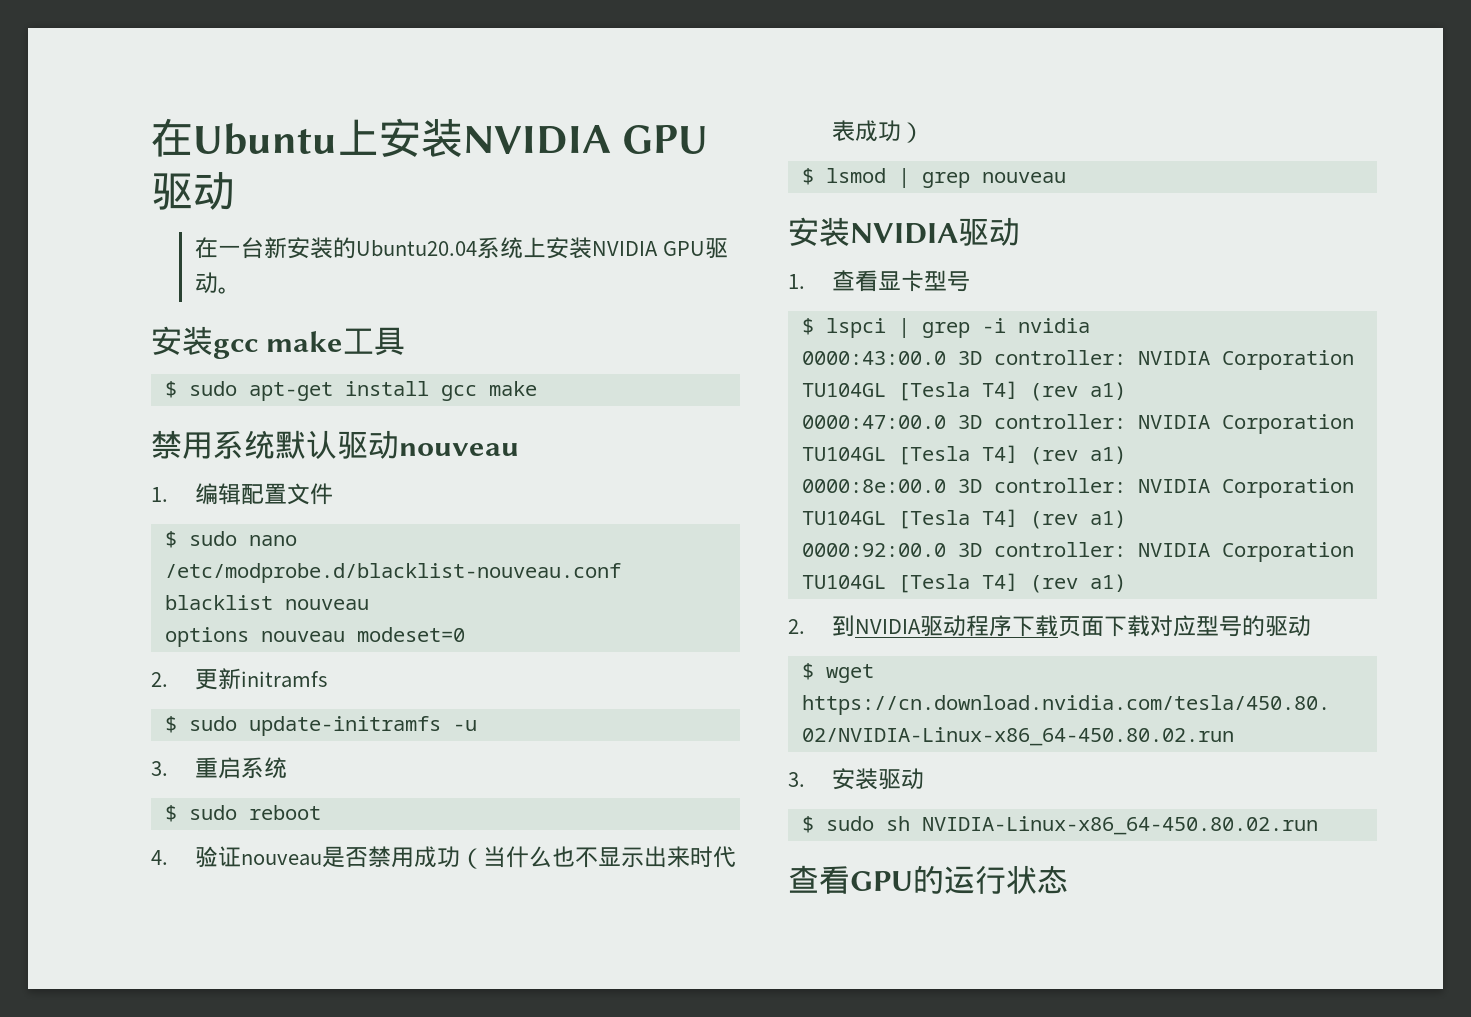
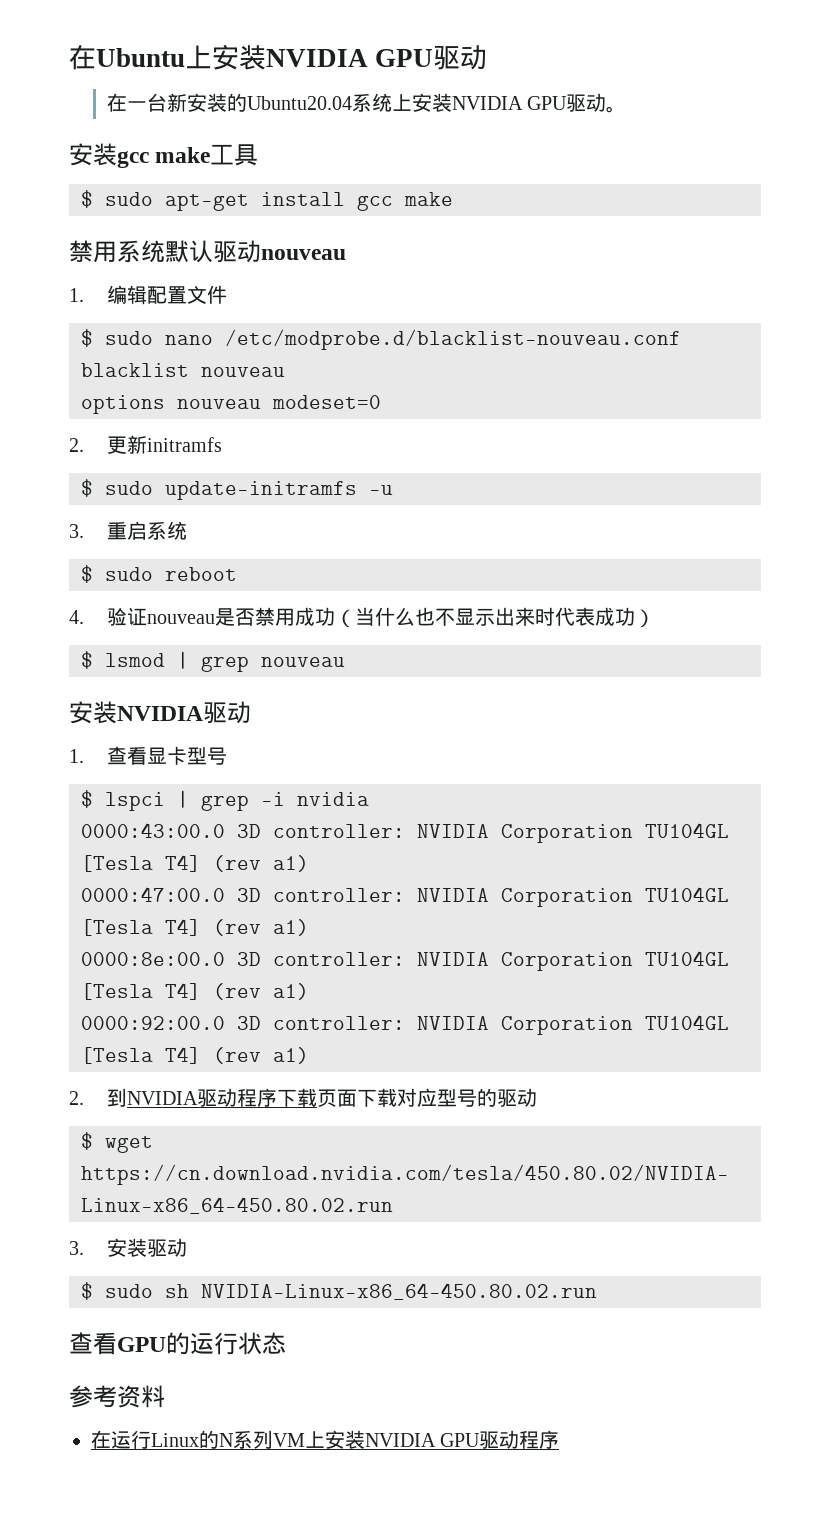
+ 参考资料
+ 在运行Linux的N系列VM上安装NVIDIA GPU驱动程序

